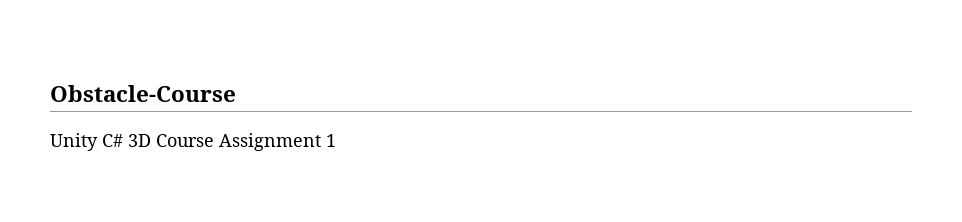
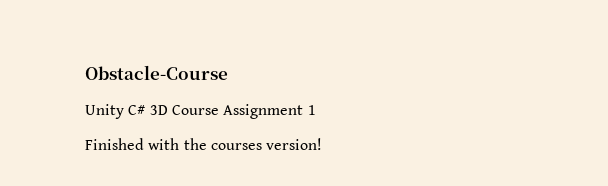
+ Finished with the courses version!

